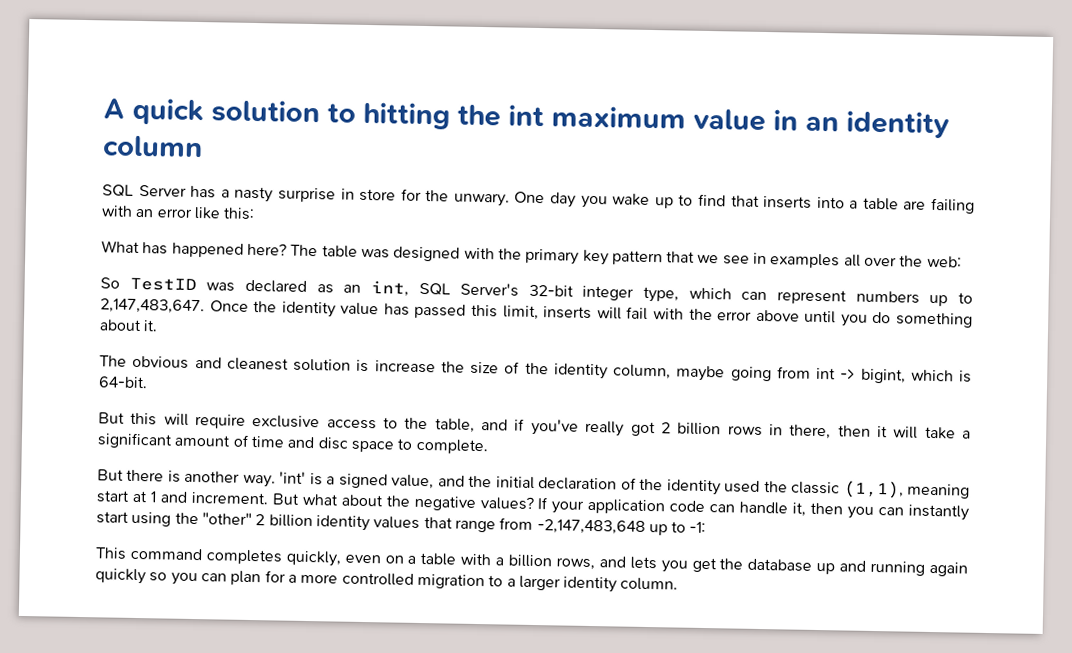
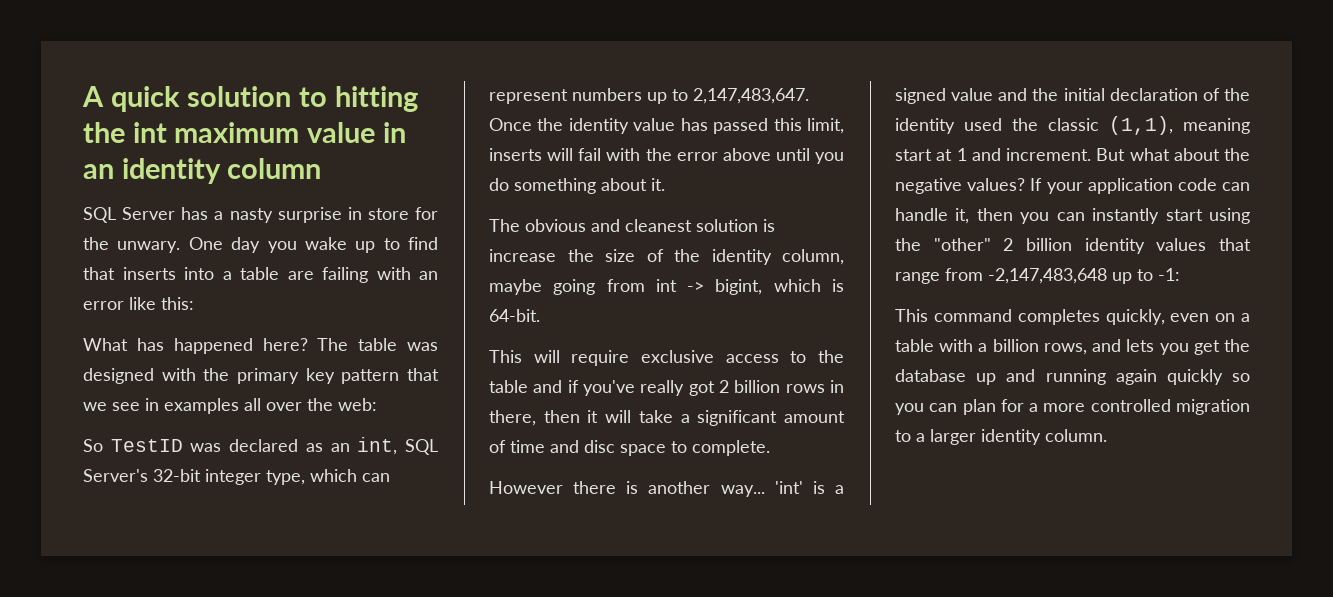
- But this will require exclusive access to the table, and if you've really got 2 billion rows in there, then it will take a significant amount of time and disc space to complete.
+ This will require exclusive access to the table and if you've really got 2 billion rows in there, then it will take a significant amount of time and disc space to complete.
- But there is another way.
+ However there is another way...
- 'int' is a signed value, and the initial declaration of the identity used the classic (1,1), meaning start at 1 and increment.
+ 'int' is a signed value and the initial declaration of the identity used the classic (1,1), meaning start at 1 and increment.

